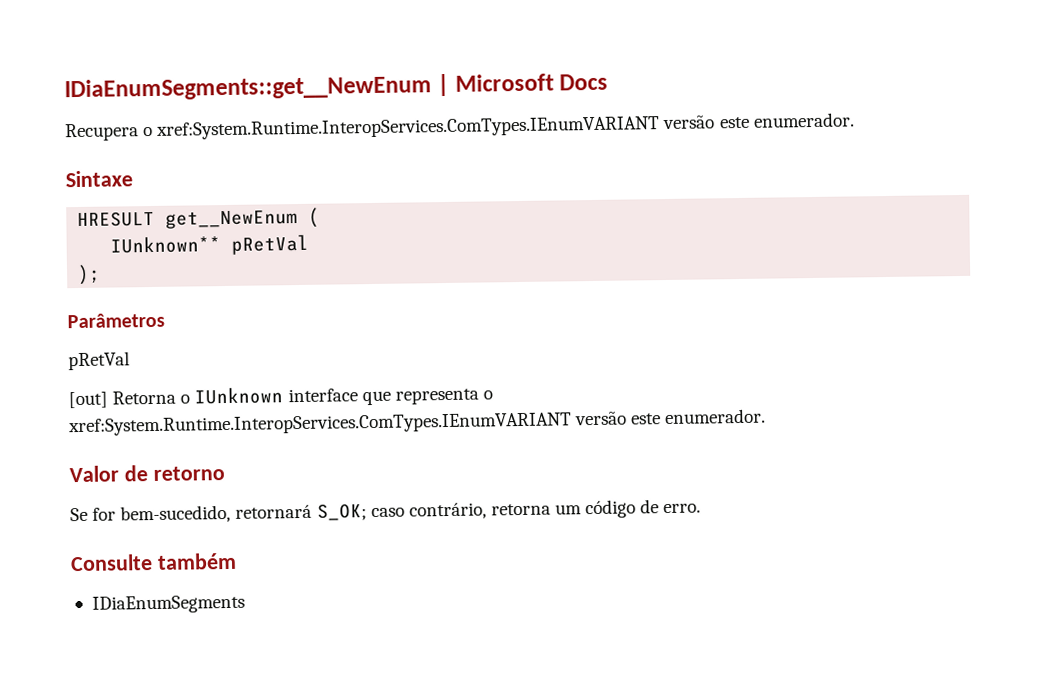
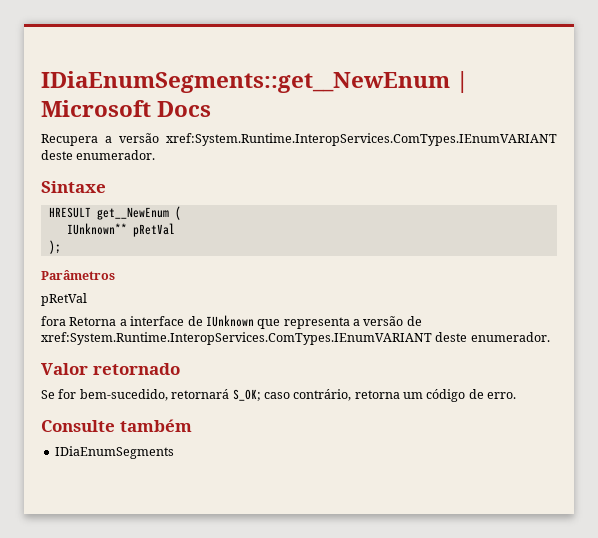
- Recupera o xref:System.Runtime.InteropServices.ComTypes.IEnumVARIANT versão este enumerador.
+ Recupera a versão xref:System.Runtime.InteropServices.ComTypes.IEnumVARIANT deste enumerador.
- [out] Retorna o IUnknown interface que representa o xref:System.Runtime.InteropServices.ComTypes.IEnumVARIANT versão este enumerador.
+ fora Retorna a interface de IUnknown que representa a versão de xref:System.Runtime.InteropServices.ComTypes.IEnumVARIANT deste enumerador.
- Valor de retorno
+ Valor retornado

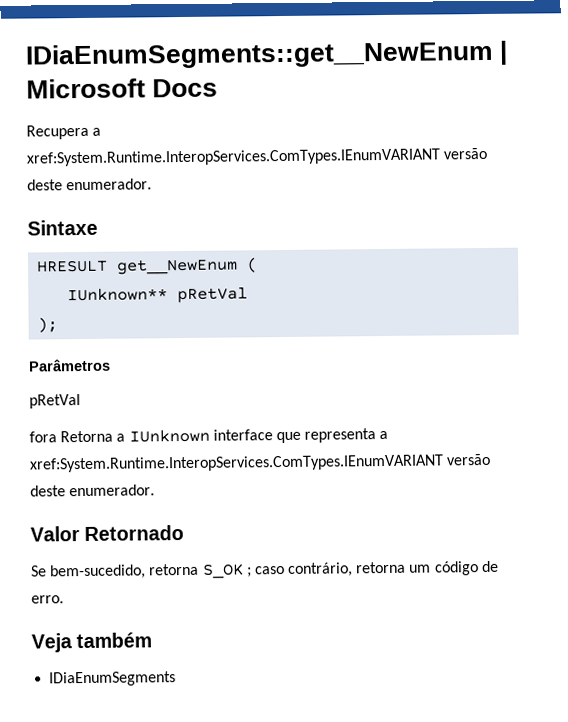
- Recupera a versão xref:System.Runtime.InteropServices.ComTypes.IEnumVARIANT deste enumerador.
+ Recupera a xref:System.Runtime.InteropServices.ComTypes.IEnumVARIANT versão deste enumerador.
- fora Retorna a interface de IUnknown que representa a versão de xref:System.Runtime.InteropServices.ComTypes.IEnumVARIANT deste enumerador.
+ fora Retorna a IUnknown interface que representa a xref:System.Runtime.InteropServices.ComTypes.IEnumVARIANT versão deste enumerador.
- Valor retornado
+ Valor Retornado
- Se for bem-sucedido, retornará S_OK; caso contrário, retorna um código de erro.
+ Se bem-sucedido, retorna S_OK ; caso contrário, retorna um código de erro.
- Consulte também
+ Veja também

